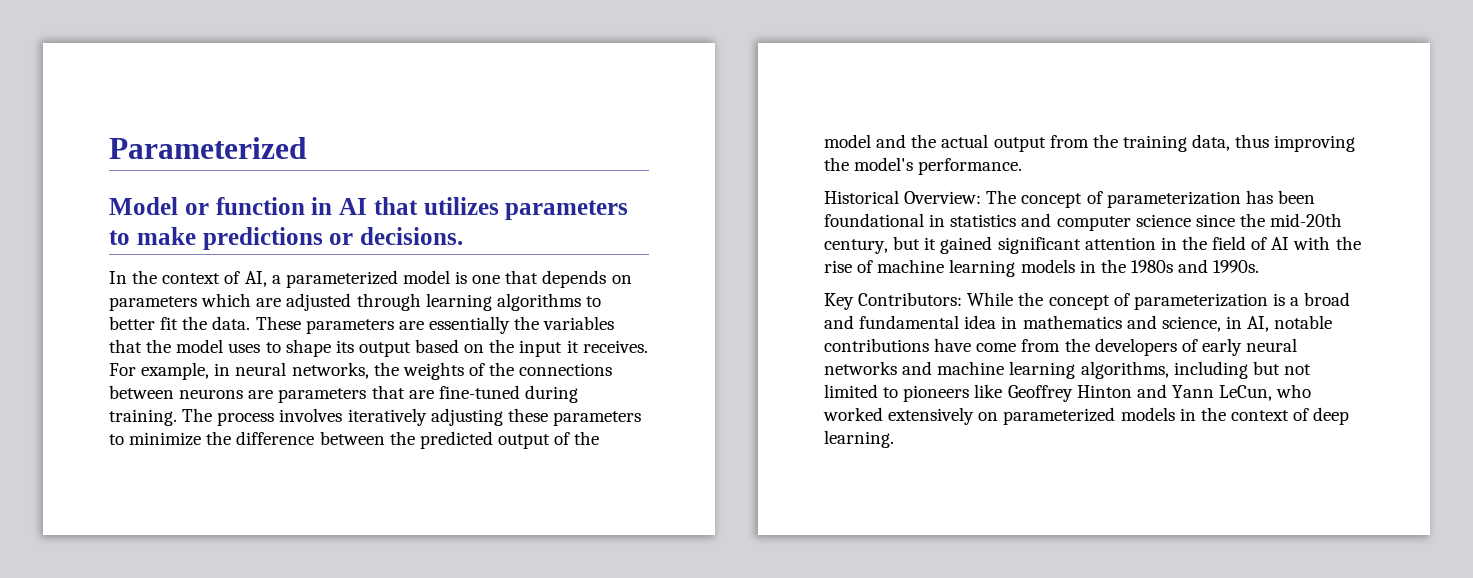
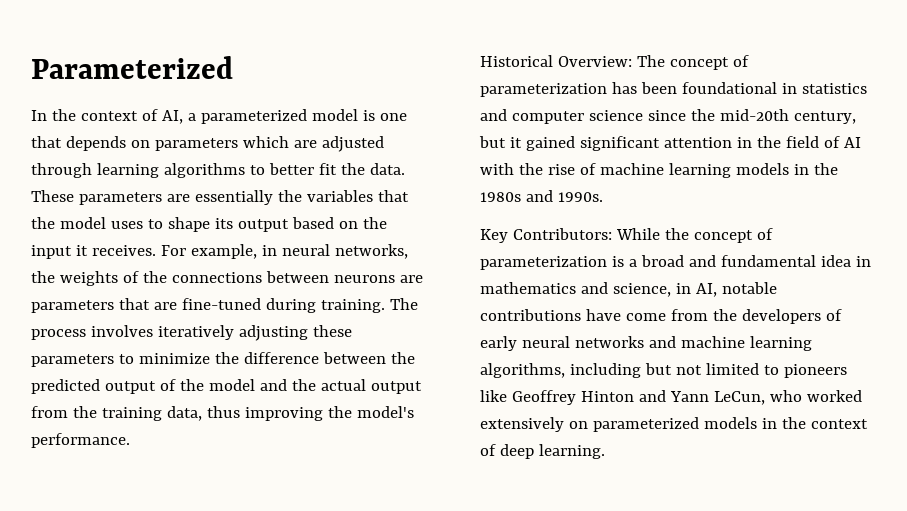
- Model or function in AI that utilizes parameters to make predictions or decisions.

